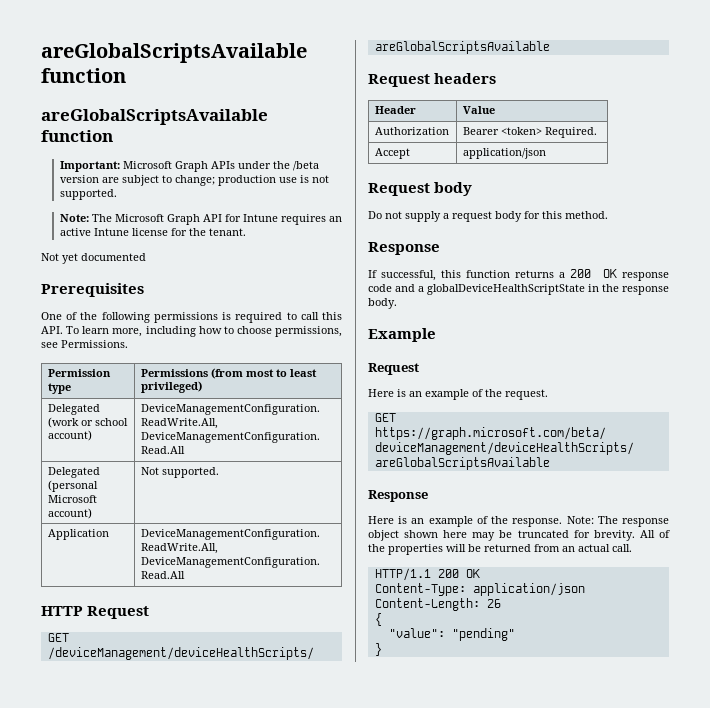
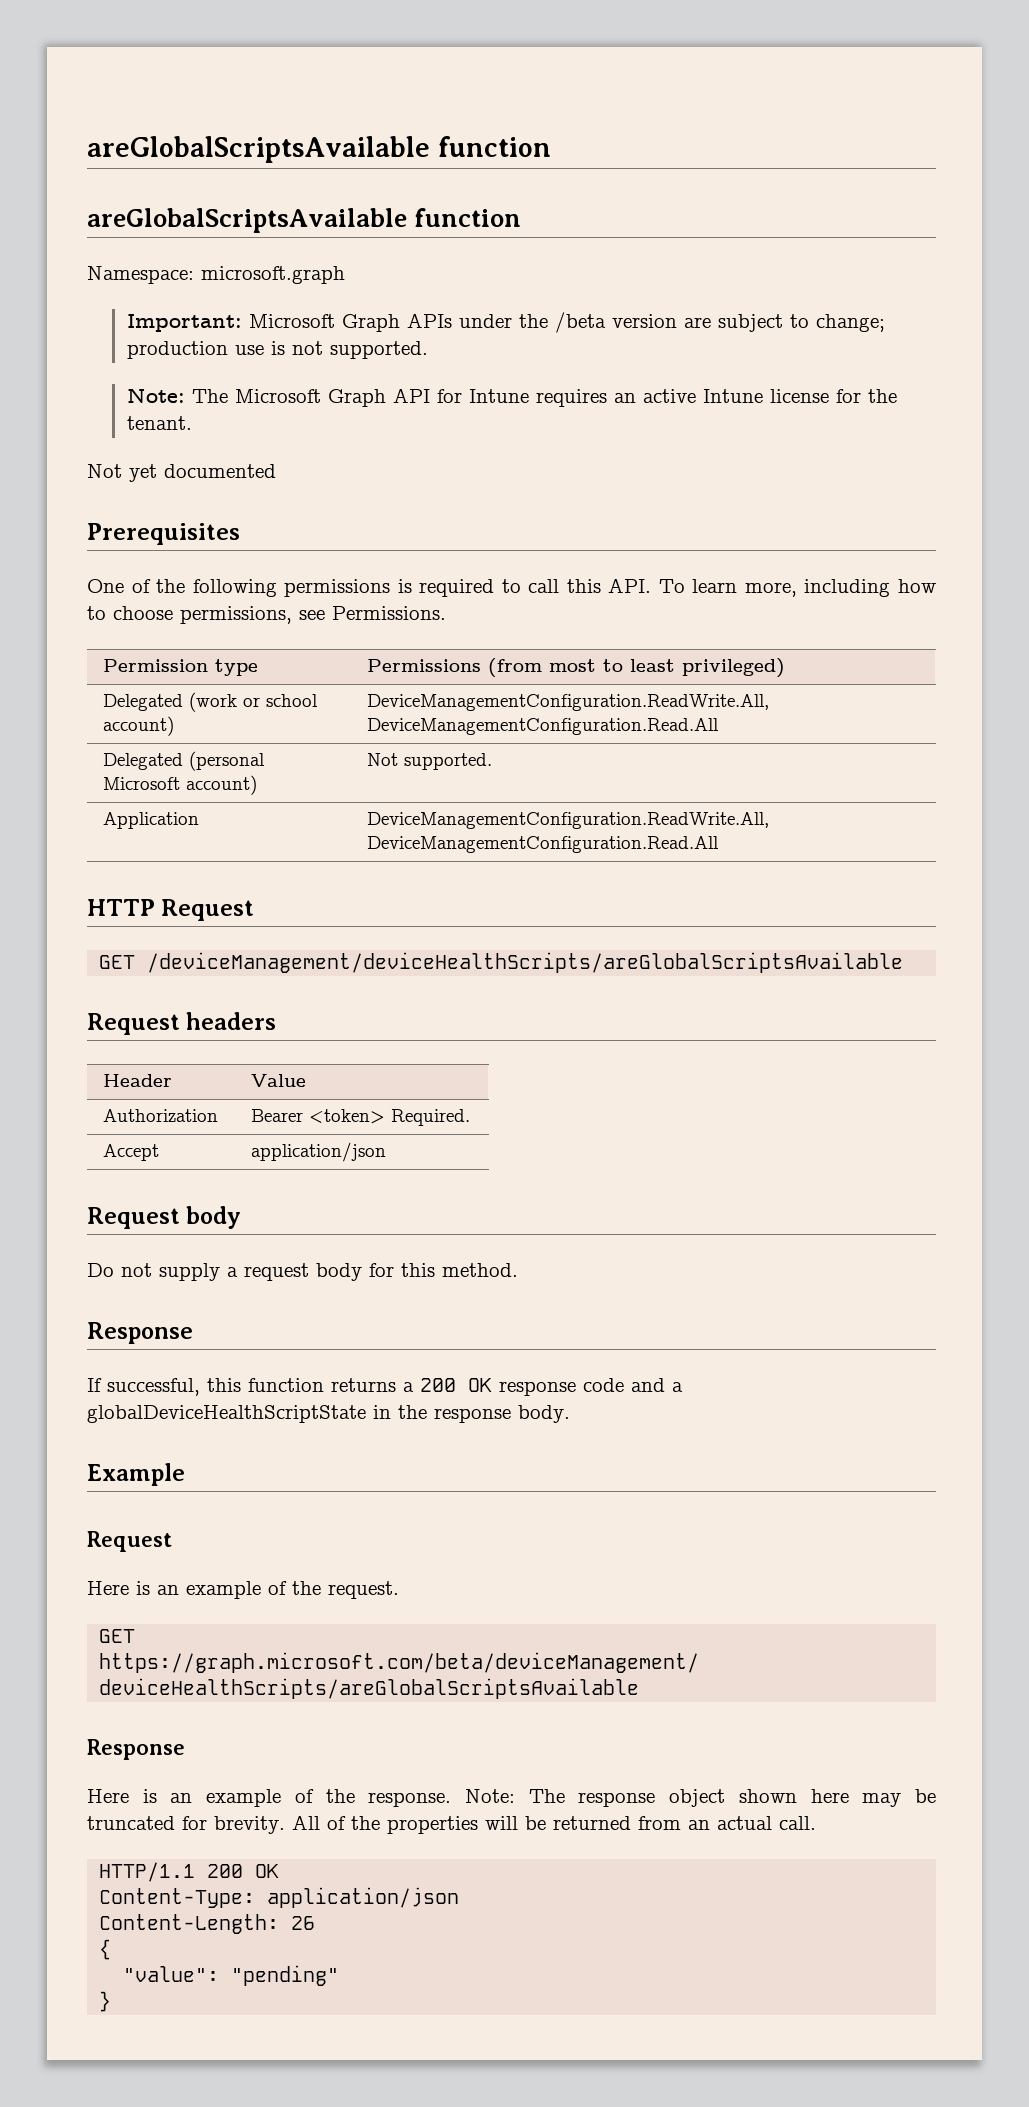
+ Namespace: microsoft.graph

